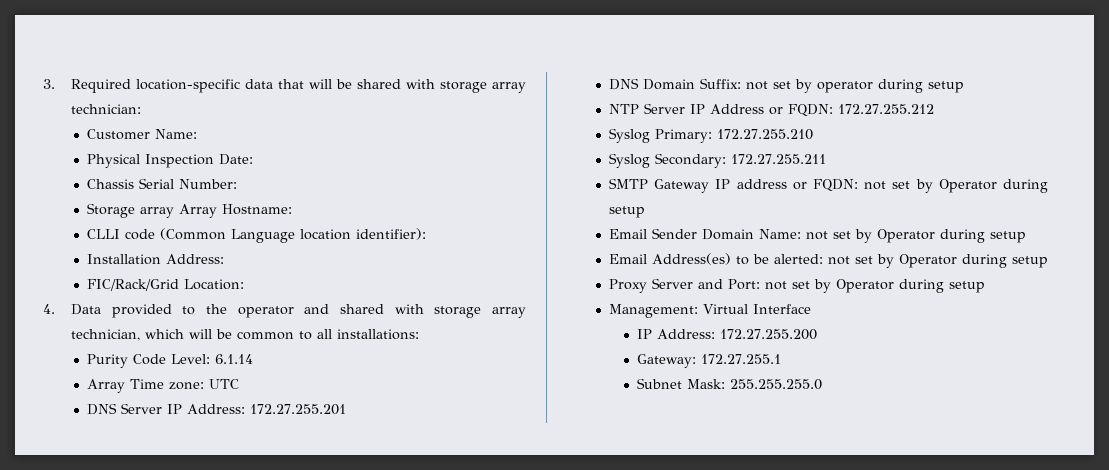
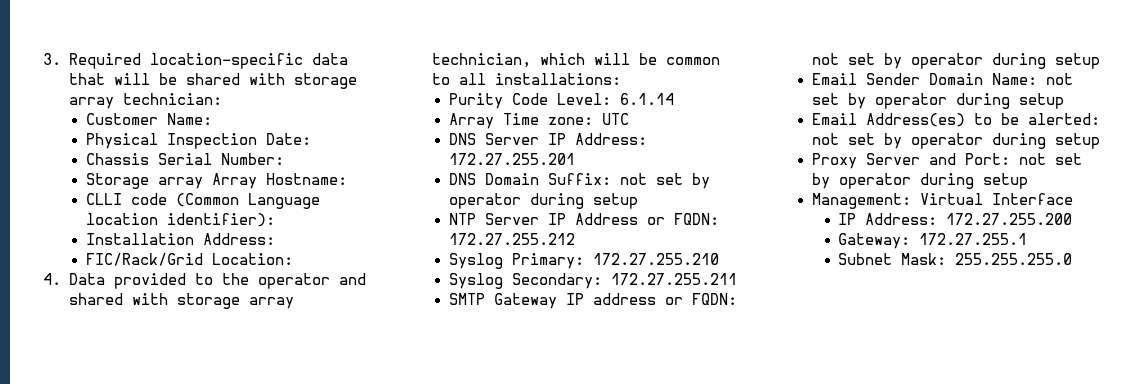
- SMTP Gateway IP address or FQDN: not set by Operator during setup
+ SMTP Gateway IP address or FQDN: not set by operator during setup
- Email Sender Domain Name: not set by Operator during setup
+ Email Sender Domain Name: not set by operator during setup
- Email Address(es) to be alerted: not set by Operator during setup
+ Email Address(es) to be alerted: not set by operator during setup
- Proxy Server and Port: not set by Operator during setup
+ Proxy Server and Port: not set by operator during setup

